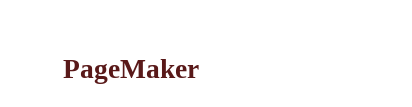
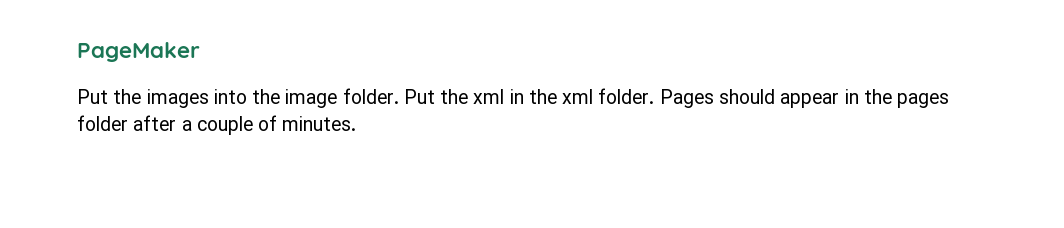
+ Put the images into the image folder. Put the xml in the xml folder. Pages should appear in the pages folder after a couple of minutes.

